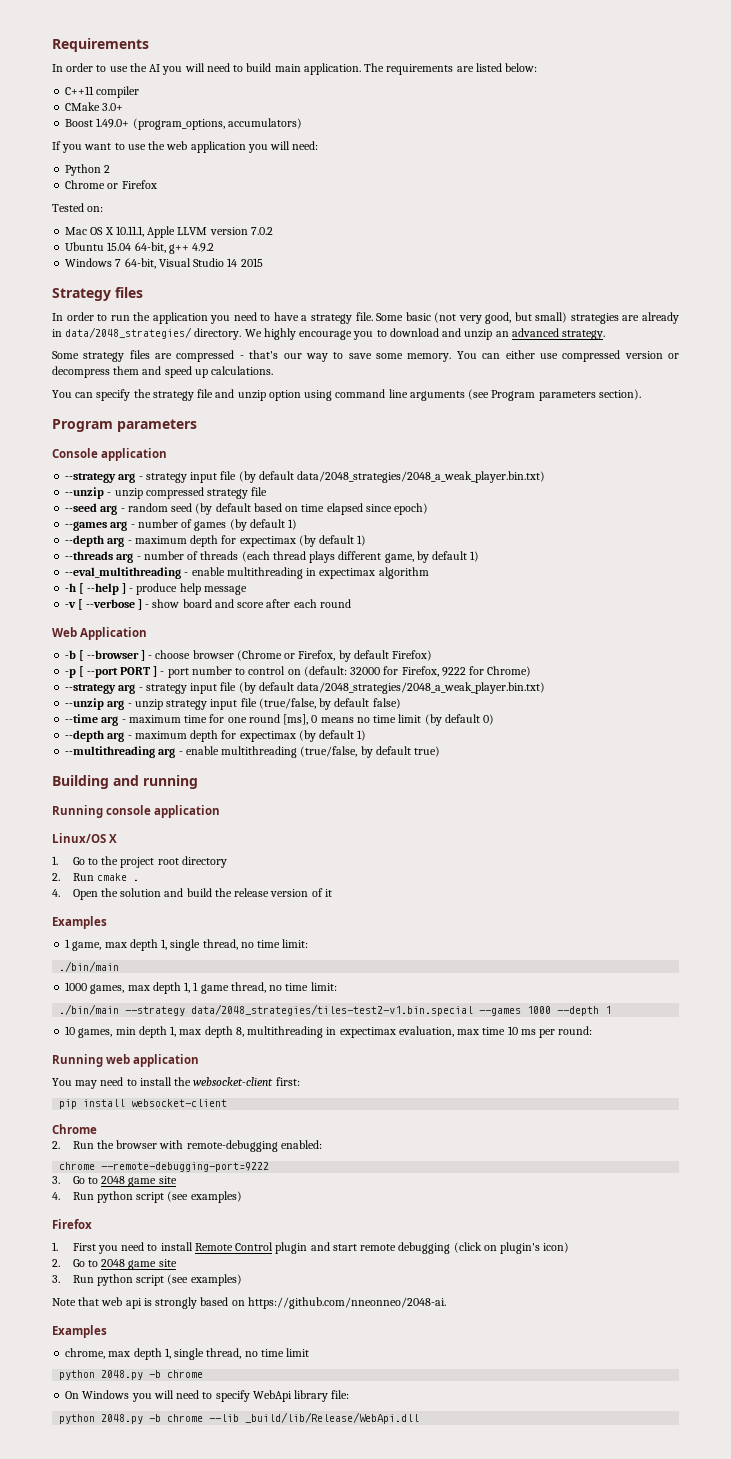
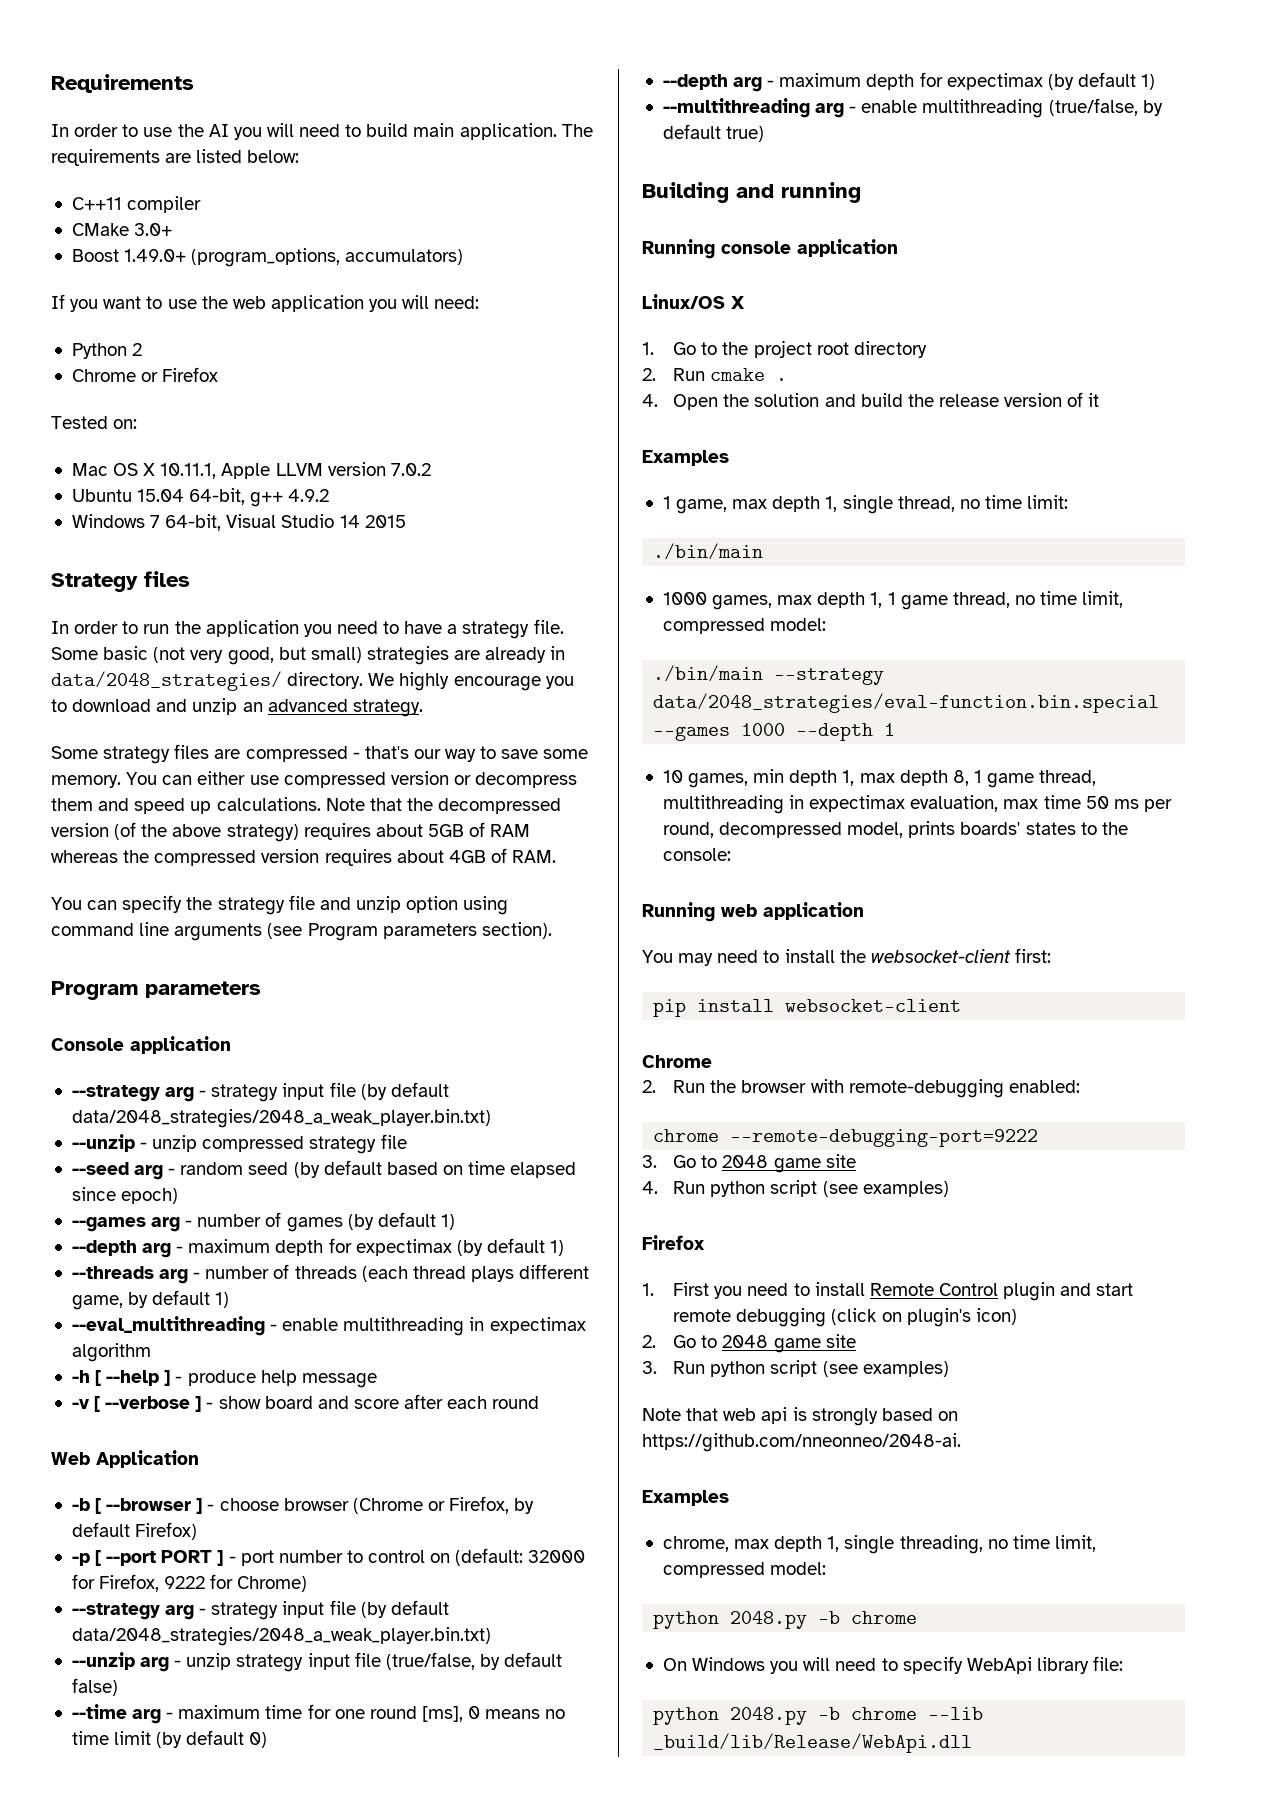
+ Note that the decompressed version (of the above strategy) requires about 5GB of RAM whereas the compressed version requires about 4GB of RAM.
- 1000 games, max depth 1, 1 game thread, no time limit:
+ 1000 games, max depth 1, 1 game thread, no time limit, compressed model:
- ./bin/main --strategy data/2048_strategies/tiles-test2-v1.bin.special --games 1000 --depth 1
+ ./bin/main --strategy data/2048_strategies/eval-function.bin.special --games 1000 --depth 1
- 10 games, min depth 1, max depth 8, multithreading in expectimax evaluation, max time 10 ms per round:
+ 10 games, min depth 1, max depth 8, 1 game thread, multithreading in expectimax evaluation, max time 50 ms per round, decompressed model, prints boards' states to the console:
- chrome, max depth 1, single thread, no time limit
+ chrome, max depth 1, single threading, no time limit, compressed model:

